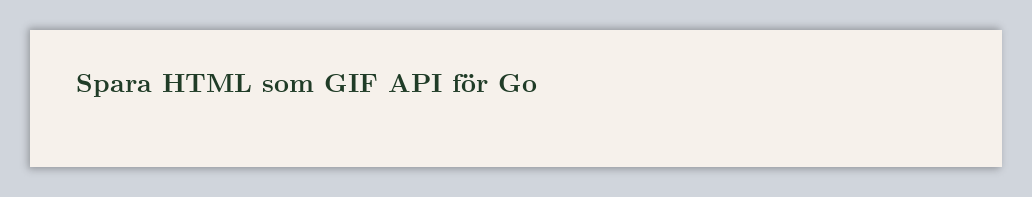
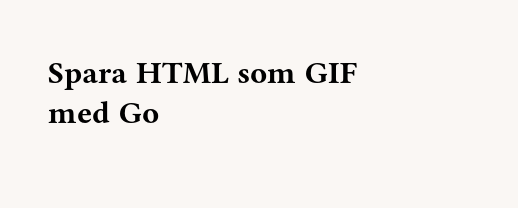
- Spara HTML som GIF API för Go
+ Spara HTML som GIF med Go

